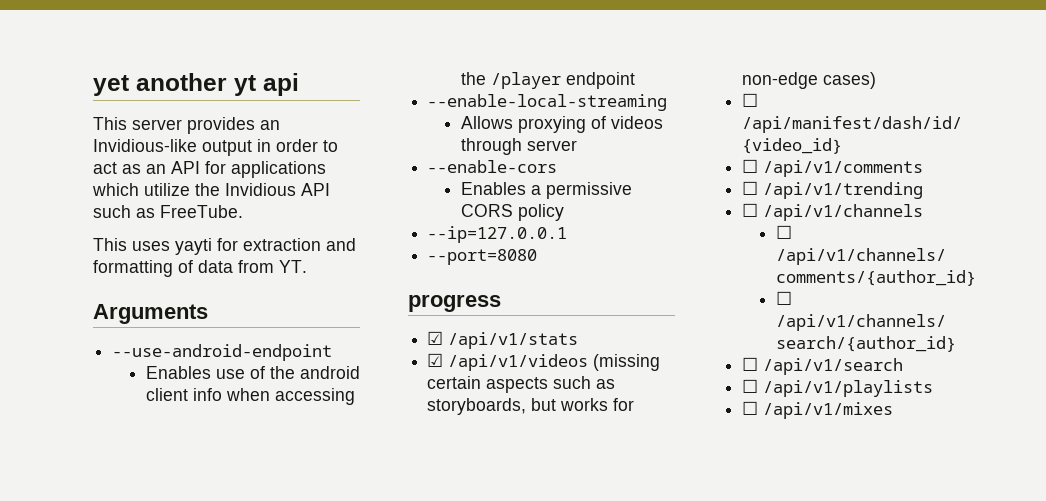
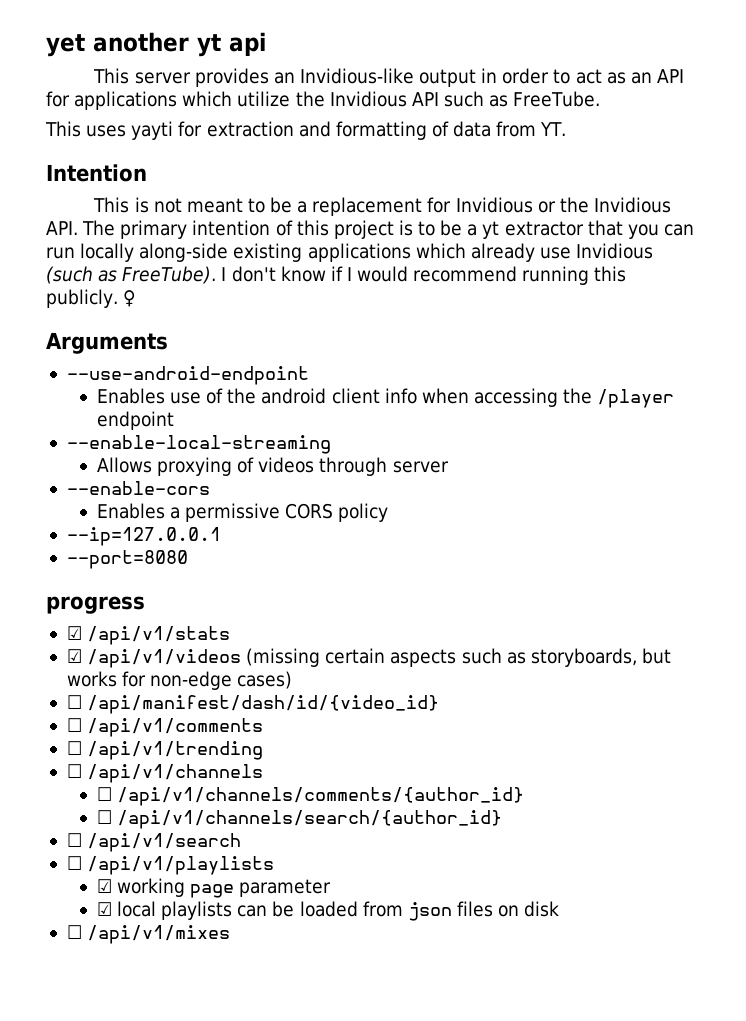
+ Intention
+ This is not meant to be a replacement for Invidious or the Invidious API. The primary intention of this project is to be a yt extractor that you can run locally along-side existing applications which already use Invidious (such as FreeTube). I don't know if I would recommend running this publicly. ♀
+ ☑ working page parameter
+ ☑ local playlists can be loaded from json files on disk

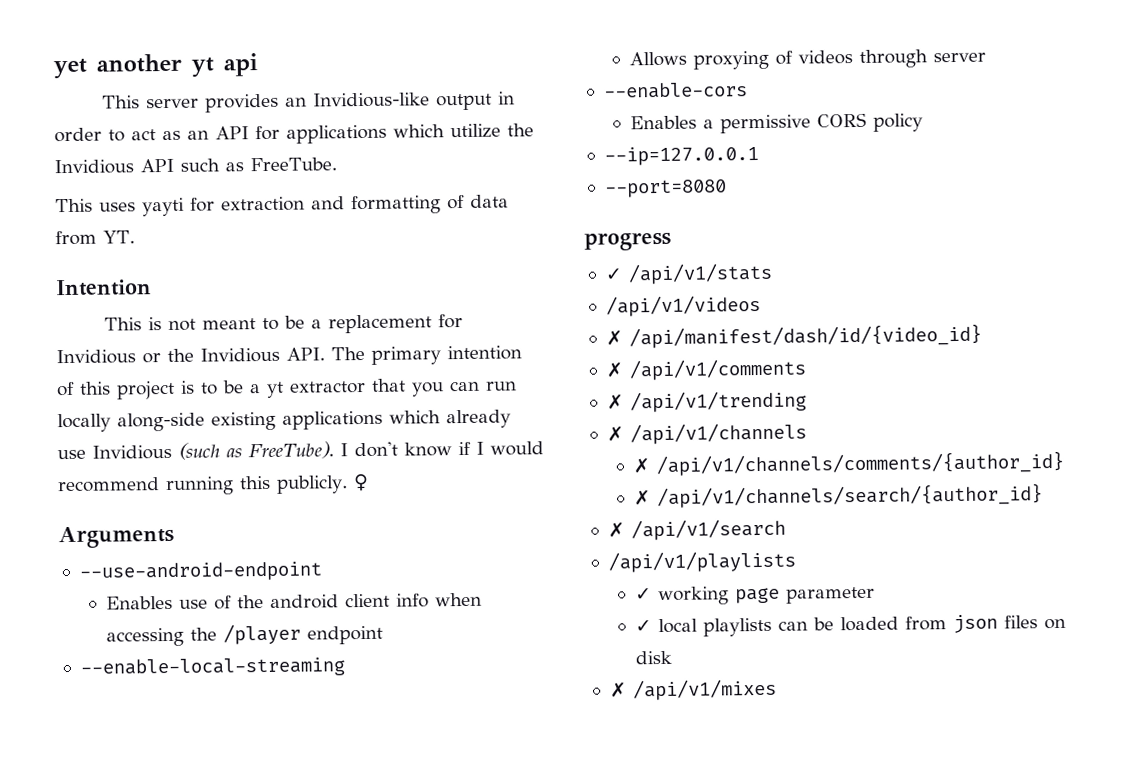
- ☑ /api/v1/stats
+ ✓ /api/v1/stats
- ☑ /api/v1/videos (missing certain aspects such as storyboards, but works for non-edge cases)
- ☐ /api/manifest/dash/id/{video_id}
+ /api/v1/videos
+ ✗ /api/manifest/dash/id/{video_id}
- ☐ /api/v1/comments
+ ✗ /api/v1/comments
- ☐ /api/v1/trending
+ ✗ /api/v1/trending
- ☐ /api/v1/channels
+ ✗ /api/v1/channels
- ☐ /api/v1/channels/comments/{author_id}
+ ✗ /api/v1/channels/comments/{author_id}
- ☐ /api/v1/channels/search/{author_id}
+ ✗ /api/v1/channels/search/{author_id}
- ☐ /api/v1/search
+ ✗ /api/v1/search
- ☐ /api/v1/playlists
+ /api/v1/playlists
- ☑ working page parameter
+ ✓ working page parameter
- ☑ local playlists can be loaded from json files on disk
+ ✓ local playlists can be loaded from json files on disk
- ☐ /api/v1/mixes
+ ✗ /api/v1/mixes

